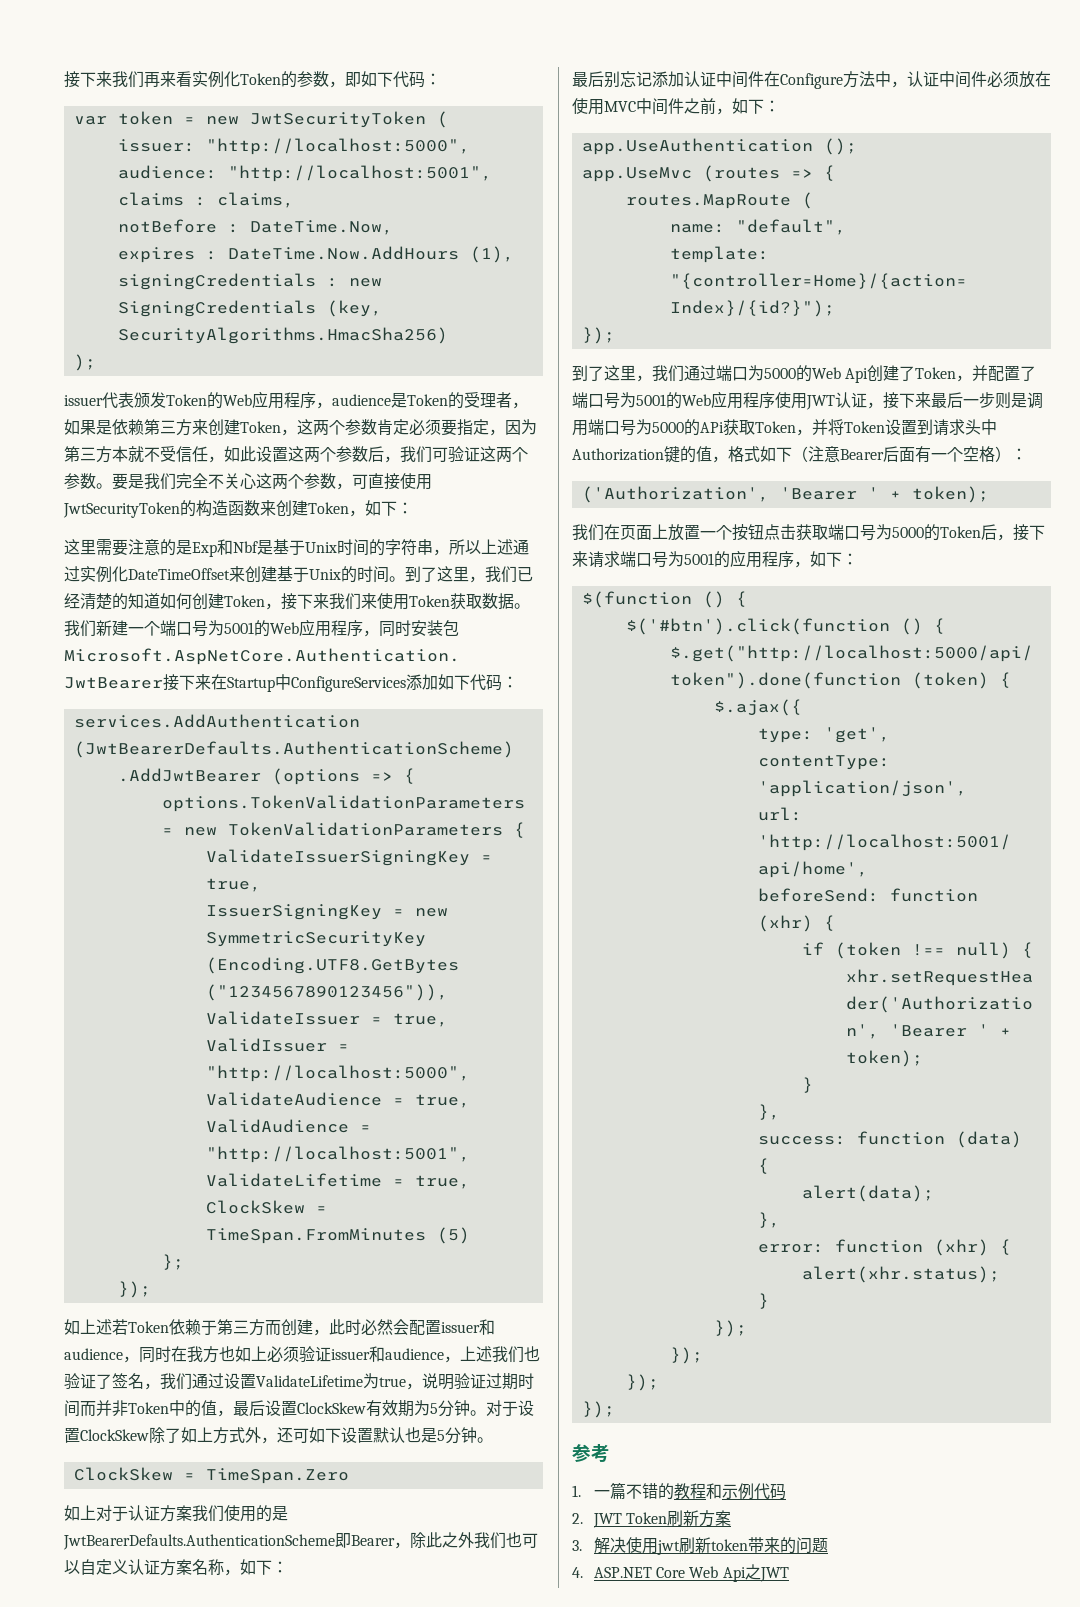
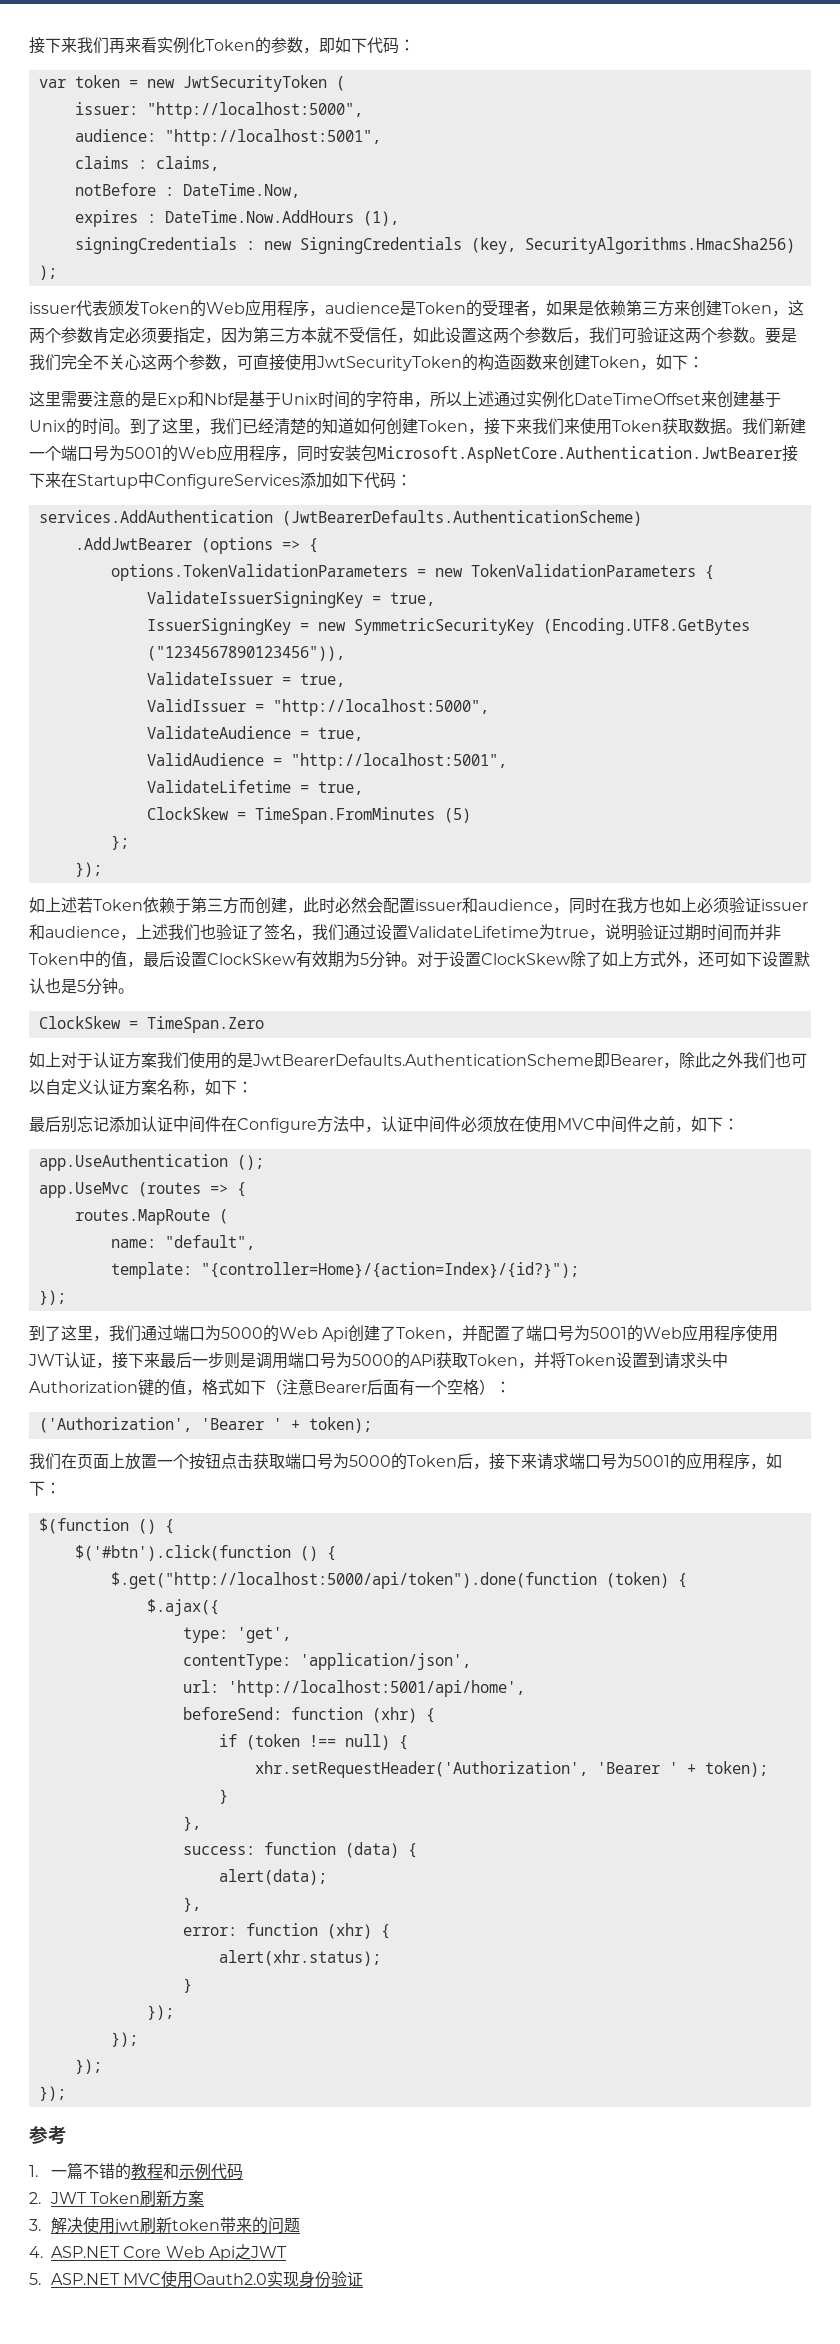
+ 5. ASP.NET MVC使用Oauth2.0实现身份验证

